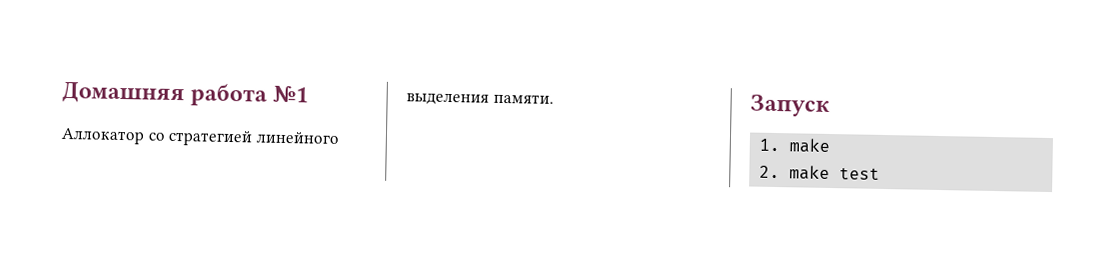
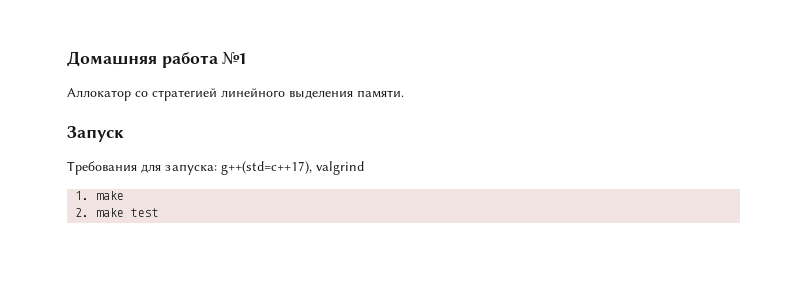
+ Требования для запуска: g++(std=c++17), valgrind

